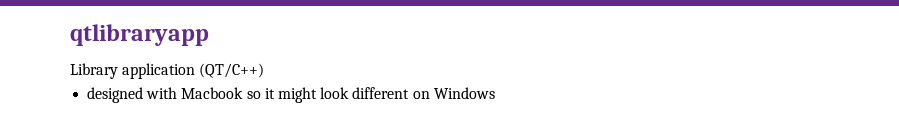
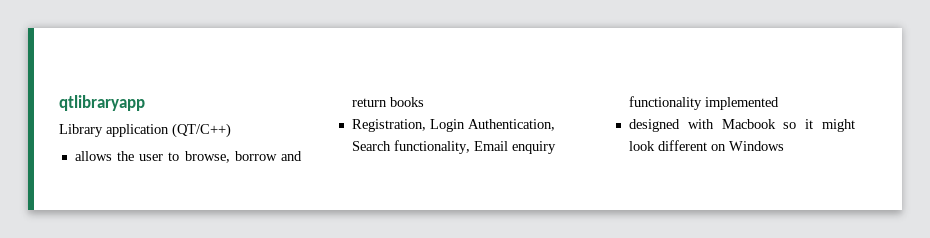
+ allows the user to browse, borrow and return books
+ Registration, Login Authentication, Search functionality, Email enquiry functionality implemented

